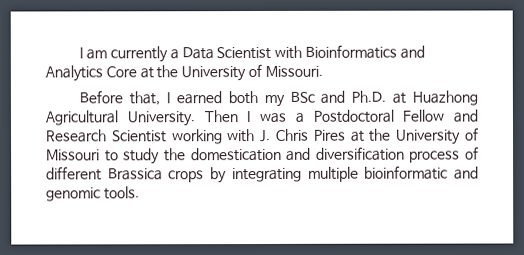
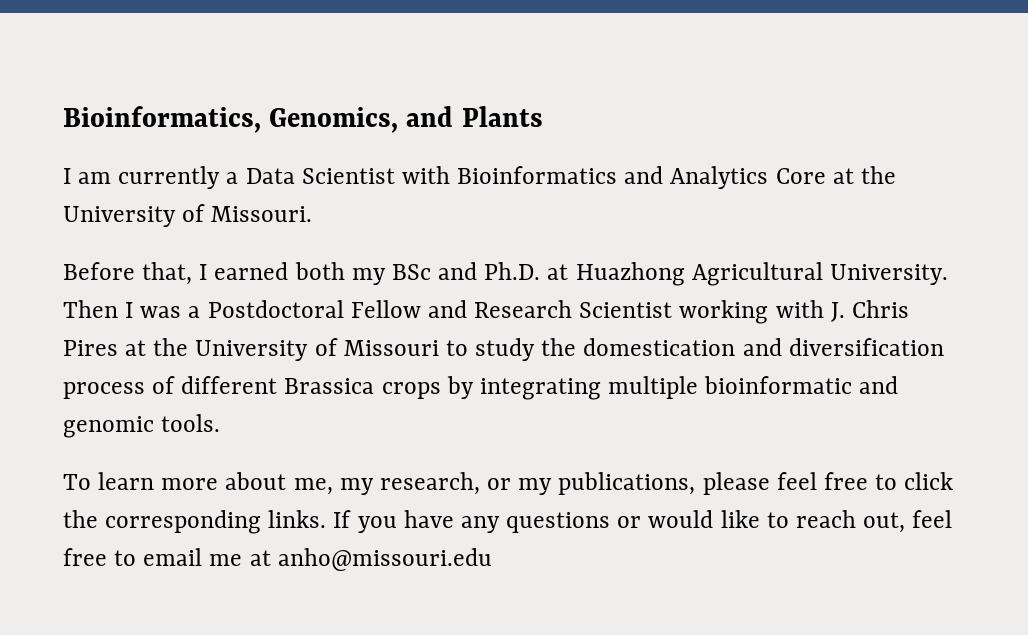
+ Bioinformatics, Genomics, and Plants
+ To learn more about me, my research, or my publications, please feel free to click the corresponding links. If you have any questions or would like to reach out, feel free to email me at anho@missouri.edu

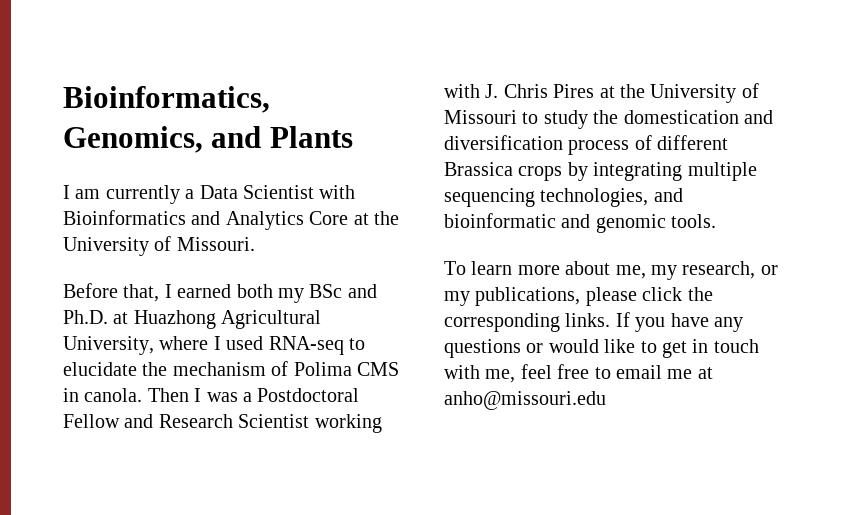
- Before that, I earned both my BSc and Ph.D. at Huazhong Agricultural University.
+ Before that, I earned both my BSc and Ph.D. at Huazhong Agricultural University, where I used RNA-seq to elucidate the mechanism of Polima CMS in canola.
- Then I was a Postdoctoral Fellow and Research Scientist working with J. Chris Pires at the University of Missouri to study the domestication and diversification process of different Brassica crops by integrating multiple bioinformatic and genomic tools.
+ Then I was a Postdoctoral Fellow and Research Scientist working with J. Chris Pires at the University of Missouri to study the domestication and diversification process of different Brassica crops by integrating multiple sequencing technologies, and bioinformatic and genomic tools.
- To learn more about me, my research, or my publications, please feel free to click the corresponding links.
+ To learn more about me, my research, or my publications, please click the corresponding links.
- If you have any questions or would like to reach out, feel free to email me at anho@missouri.edu
+ If you have any questions or would like to get in touch with me, feel free to email me at anho@missouri.edu

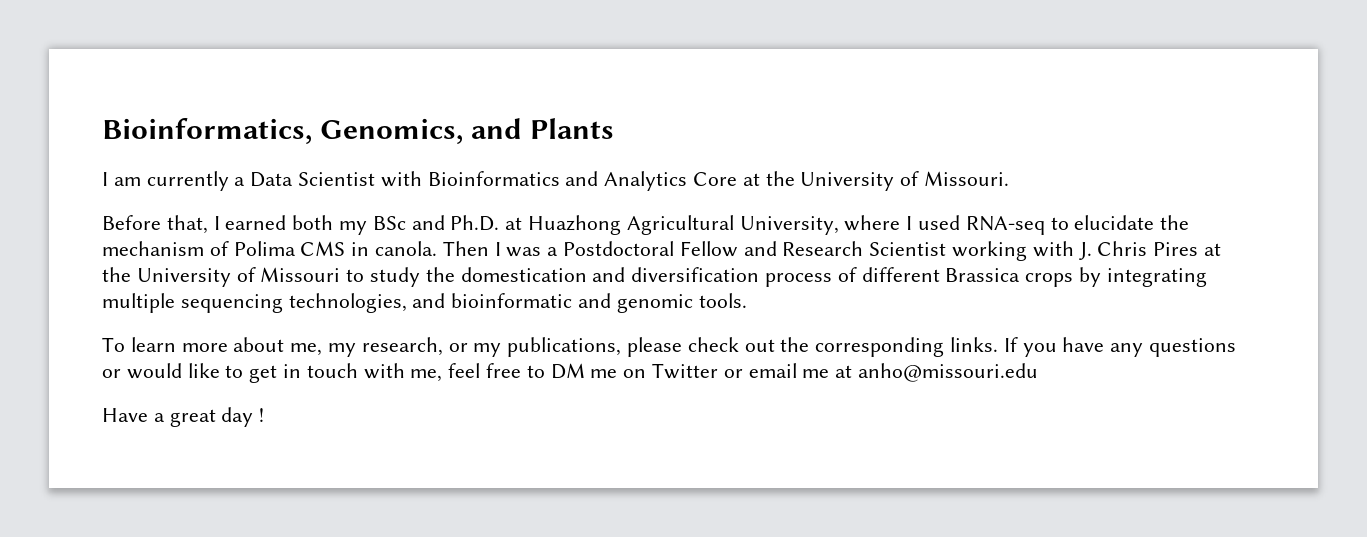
- To learn more about me, my research, or my publications, please click the corresponding links.
+ To learn more about me, my research, or my publications, please check out the corresponding links.
- If you have any questions or would like to get in touch with me, feel free to email me at anho@missouri.edu
+ If you have any questions or would like to get in touch with me, feel free to DM me on Twitter or email me at anho@missouri.edu
+ Have a great day !

